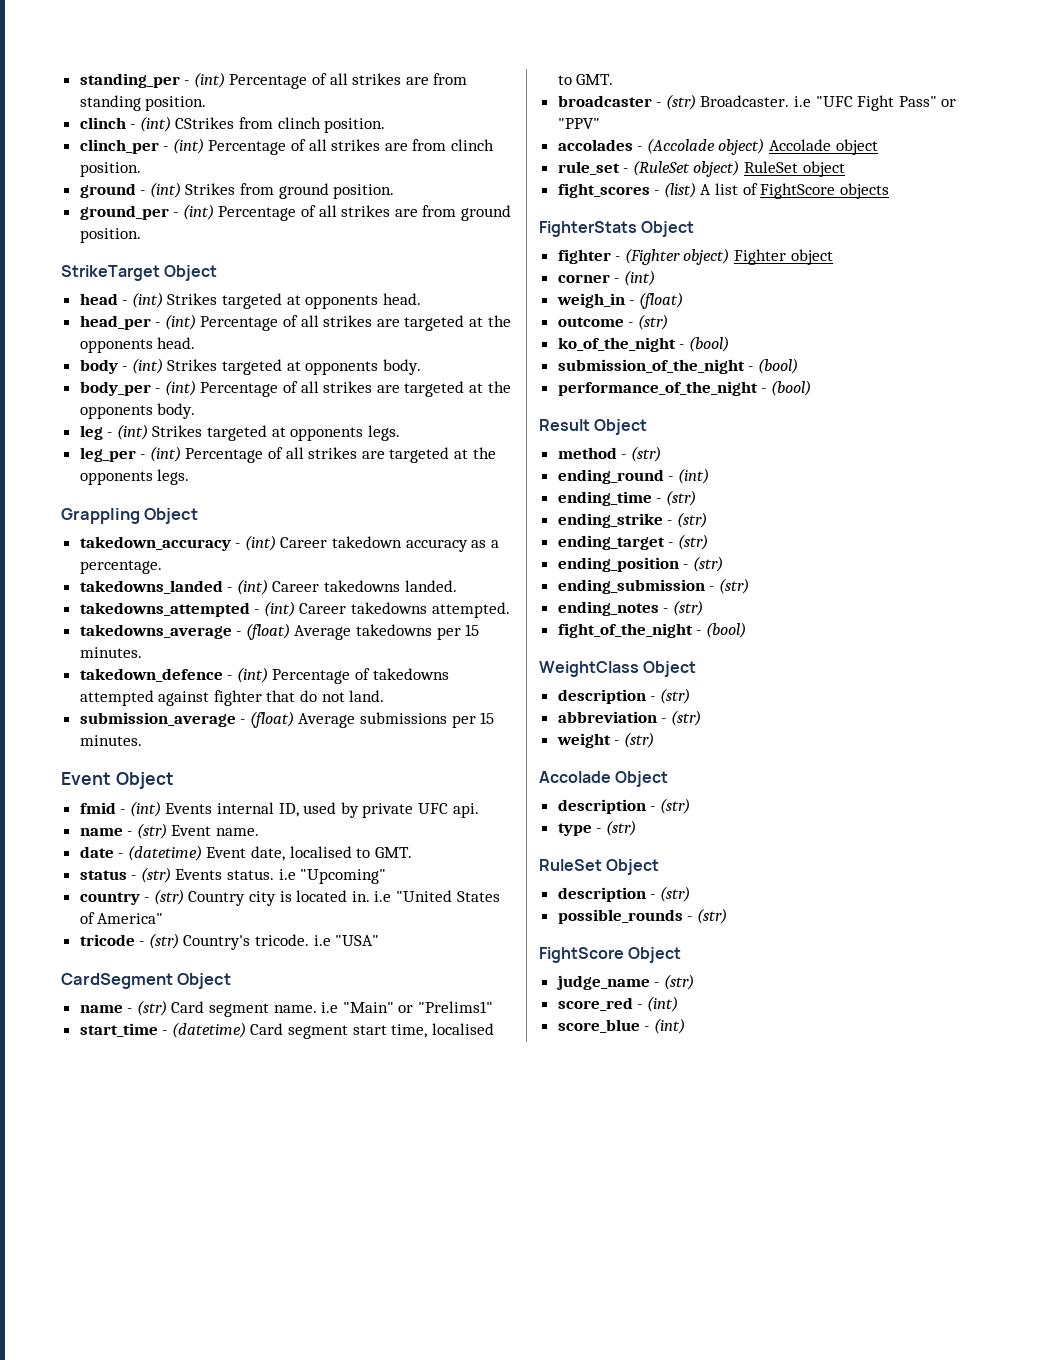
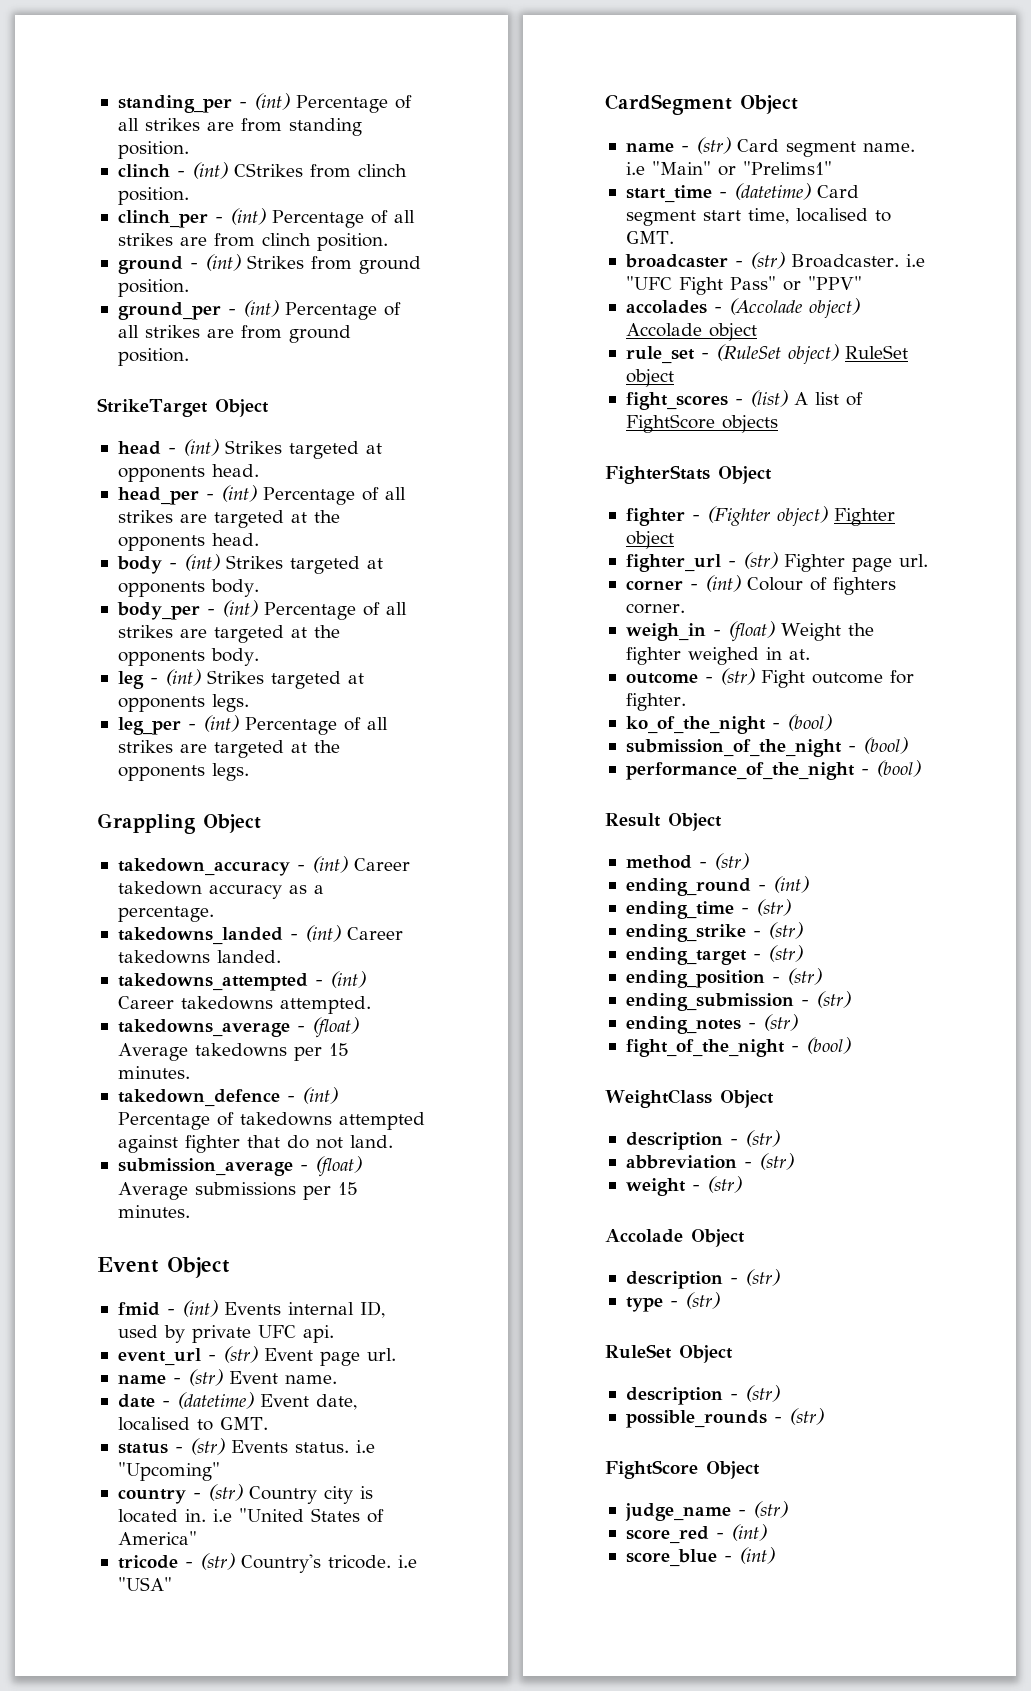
+ event_url - (str) Event page url.
+ fighter_url - (str) Fighter page url.
- corner - (int)
+ corner - (int) Colour of fighters corner.
- weigh_in - (float)
+ weigh_in - (float) Weight the fighter weighed in at.
- outcome - (str)
+ outcome - (str) Fight outcome for fighter.

